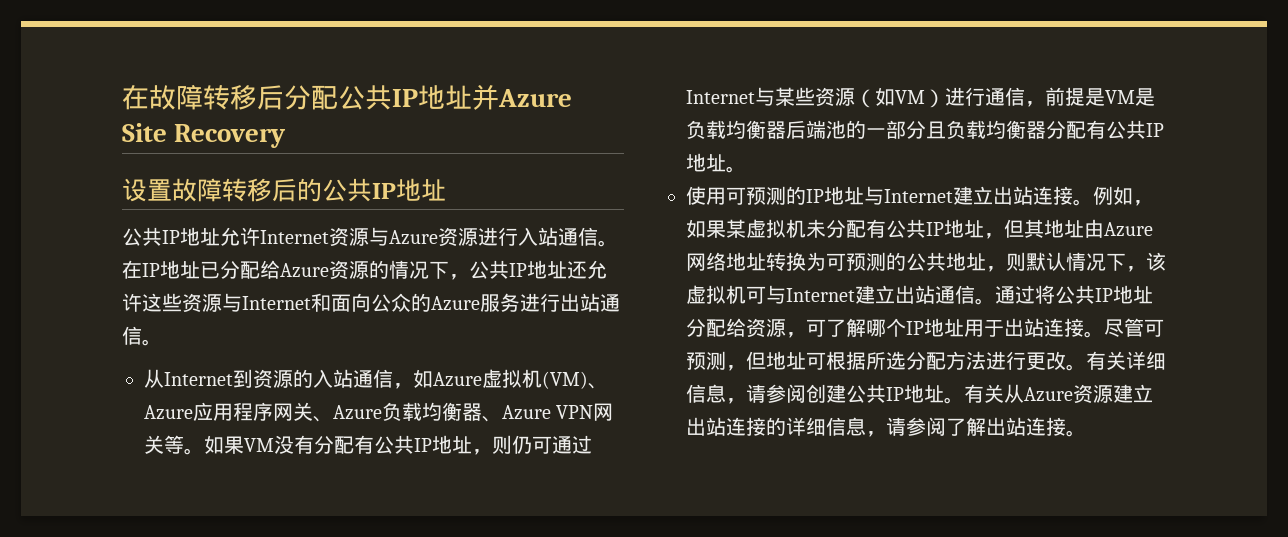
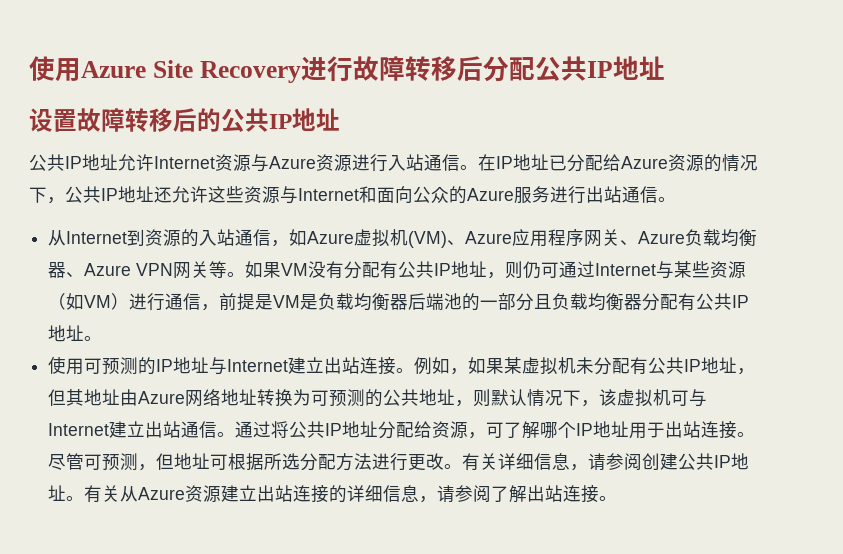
- 在故障转移后分配公共IP地址并Azure Site Recovery
+ 使用Azure Site Recovery进行故障转移后分配公共IP地址

